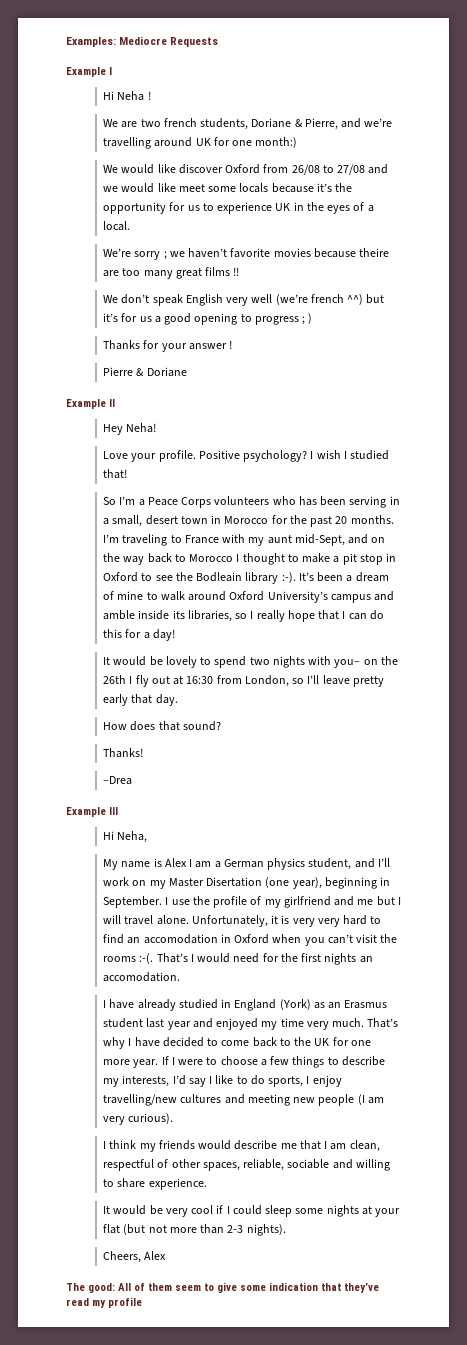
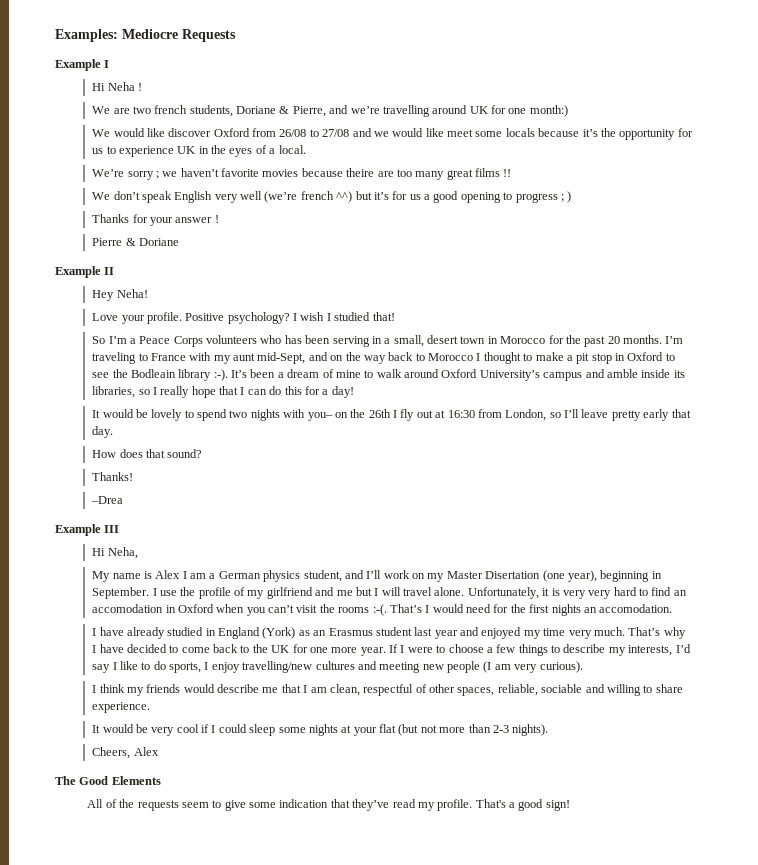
- The good: All of them seem to give some indication that they’ve read my profile
+ The Good Elements
+ All of the requests seem to give some indication that they’ve read my profile. That's a good sign!

